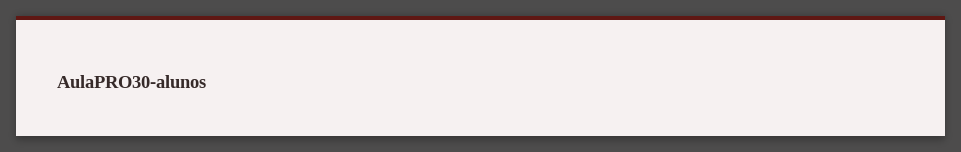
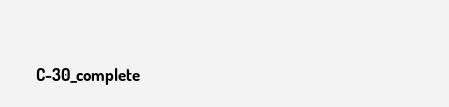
- AulaPRO30-alunos
+ C-30_complete

